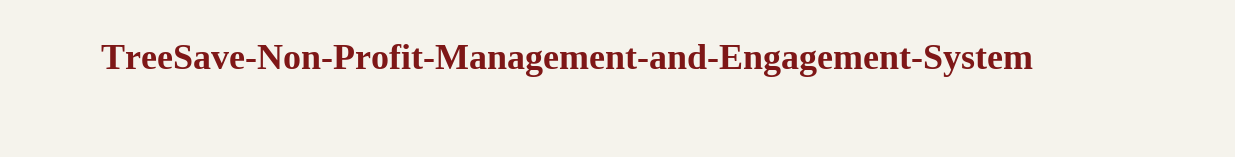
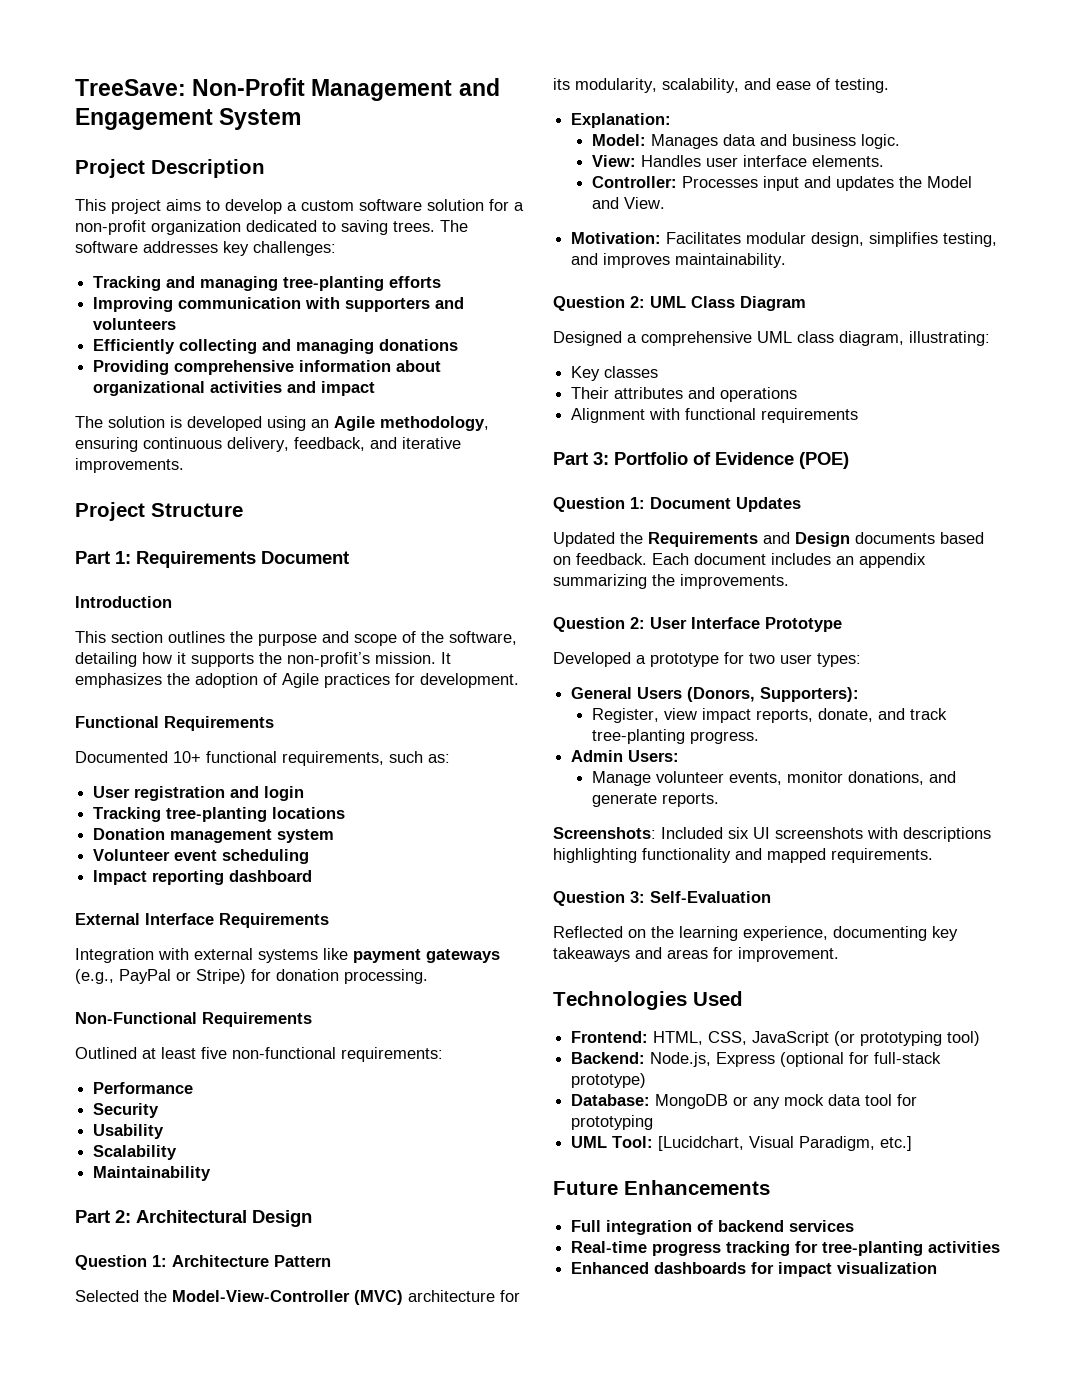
- TreeSave-Non-Profit-Management-and-Engagement-System
+ TreeSave: Non-Profit Management and Engagement System
+ Project Description
+ This project aims to develop a custom software solution for a non-profit organization dedicated to saving trees. The software addresses key challenges:
+ Tracking and managing tree-planting efforts
+ Improving communication with supporters and volunteers
+ Efficiently collecting and managing donations
+ Providing comprehensive information about organizational activities and impact
+ The solution is developed using an Agile methodology, ensuring continuous delivery, feedback, and iterative improvements.
+ Project Structure
+ Part 1: Requirements Document
+ Introduction
+ This section outlines the purpose and scope of the software, detailing how it supports the non-profit’s mission. It emphasizes the adoption of Agile practices for development.
+ Functional Requirements
+ Documented 10+ functional requirements, such as:
+ User registration and login
+ Tracking tree-planting locations
+ Donation management system
+ Volunteer event scheduling
+ Impact reporting dashboard
+ External Interface Requirements
+ Integration with external systems like payment gateways (e.g., PayPal or Stripe) for donation processing.
+ Non-Functional Requirements
+ Outlined at least five non-functional requirements:
+ Performance
+ Security
+ Usability
+ Scalability
+ Maintainability
+ Part 2: Architectural Design
+ Question 1: Architecture Pattern
+ Selected the Model-View-Controller (MVC) architecture for its modularity, scalability, and ease of testing.
+ Explanation:
+ Model: Manages data and business logic.
+ View: Handles user interface elements.
+ Controller: Processes input and updates the Model and View.
+ Motivation: Facilitates modular design, simplifies testing, and improves maintainability.
+ Question 2: UML Class Diagram
+ Designed a comprehensive UML class diagram, illustrating:
+ Key classes
+ Their attributes and operations
+ Alignment with functional requirements
+ Part 3: Portfolio of Evidence (POE)
+ Question 1: Document Updates
+ Updated the Requirements and Design documents based on feedback. Each document includes an appendix summarizing the improvements.
+ Question 2: User Interface Prototype
+ Developed a prototype for two user types:
+ General Users (Donors, Supporters):
+ Register, view impact reports, donate, and track tree-planting progress.
+ Admin Users:
+ Manage volunteer events, monitor donations, and generate reports.
+ Screenshots: Included six UI screenshots with descriptions highlighting functionality and mapped requirements.
+ Question 3: Self-Evaluation
+ Reflected on the learning experience, documenting key takeaways and areas for improvement.
+ Technologies Used
+ Frontend: HTML, CSS, JavaScript (or prototyping tool)
+ Backend: Node.js, Express (optional for full-stack prototype)
+ Database: MongoDB or any mock data tool for prototyping
+ UML Tool: [Lucidchart, Visual Paradigm, etc.]
+ Future Enhancements
+ Full integration of backend services
+ Real-time progress tracking for tree-planting activities
+ Enhanced dashboards for impact visualization

